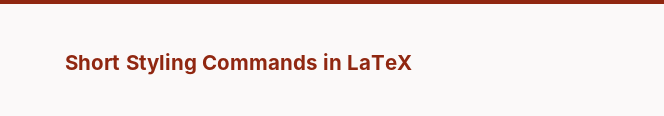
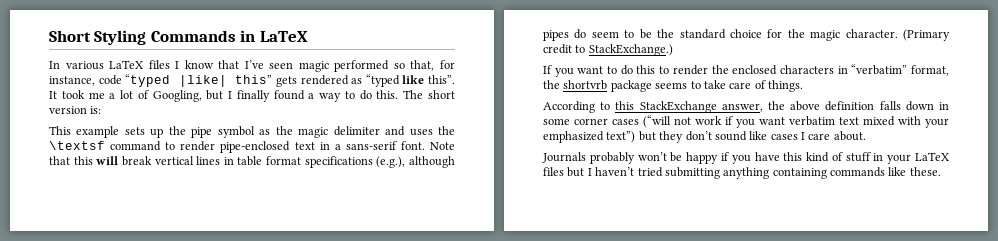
+ In various LaTeX files I know that I’ve seen magic performed so that, for instance, code “typed |like| this” gets rendered as “typed like this”. It took me a lot of Googling, but I finally found a way to do this. The short version is:
+ This example sets up the pipe symbol as the magic delimiter and uses the \textsf command to render pipe-enclosed text in a sans-serif font. Note that this will break vertical lines in table format specifications (e.g.), although pipes do seem to be the standard choice for the magic character. (Primary credit to StackExchange.)
+ If you want to do this to render the enclosed characters in “verbatim” format, the shortvrb package seems to take care of things.
+ According to this StackExchange answer, the above definition falls down in some corner cases (“will not work if you want verbatim text mixed with your emphasized text”) but they don’t sound like cases I care about.
+ Journals probably won’t be happy if you have this kind of stuff in your LaTeX files but I haven’t tried submitting anything containing commands like these.

